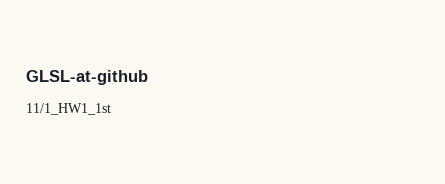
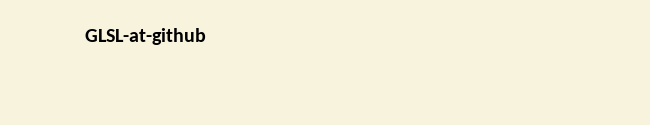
- 11/1_HW1_1st

